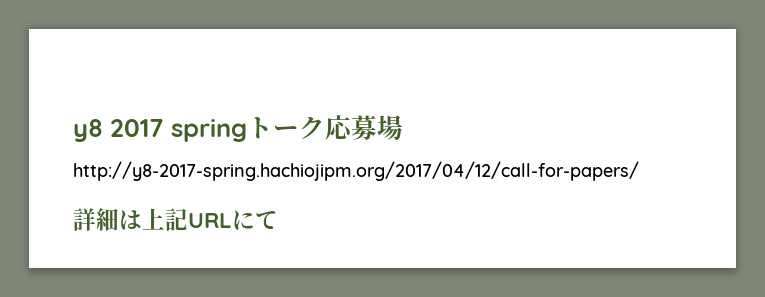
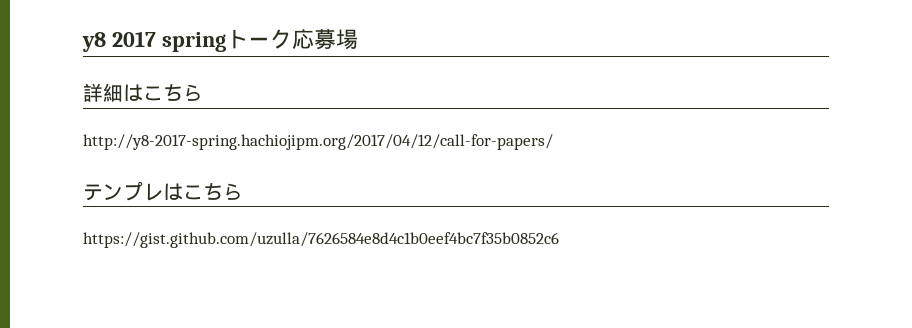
- http://y8-2017-spring.hachiojipm.org/2017/04/12/call-for-papers/
- 詳細は上記URLにて
+ 詳細はこちら
+ http://y8-2017-spring.hachiojipm.org/2017/04/12/call-for-papers/
+ テンプレはこちら
+ https://gist.github.com/uzulla/7626584e8d4c1b0eef4bc7f35b0852c6

